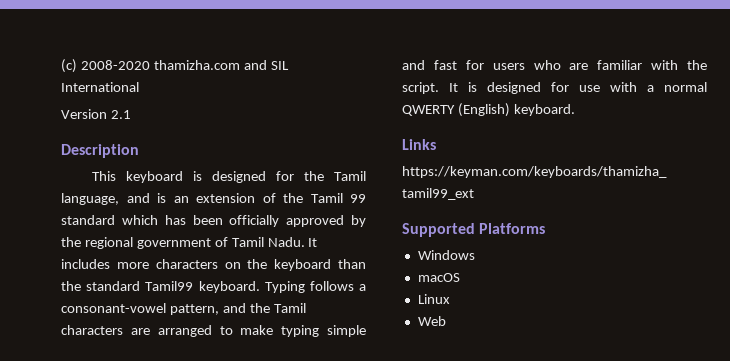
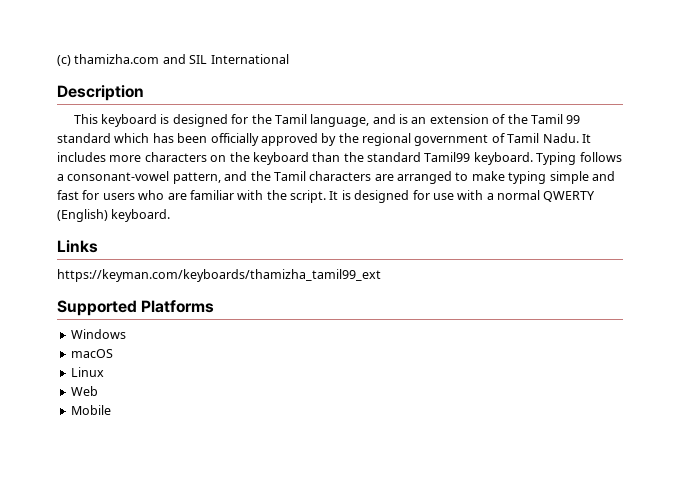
- (c) 2008-2020 thamizha.com and SIL International
+ (c) thamizha.com and SIL International
- Version 2.1
+ Mobile

